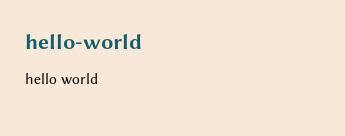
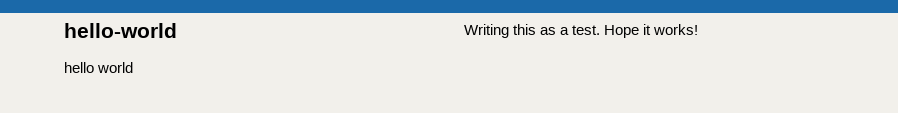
+ Writing this as a test. Hope it works!

